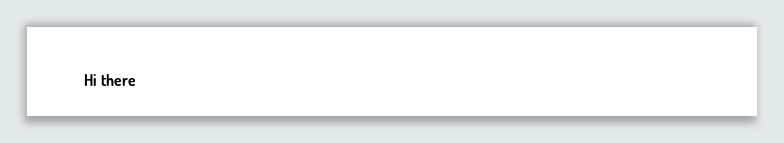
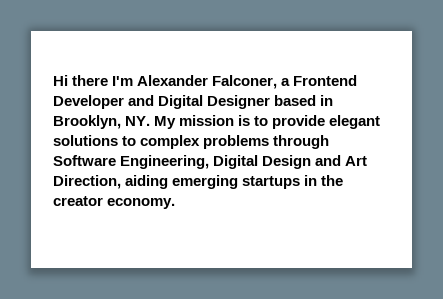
- Hi there
+ Hi there I'm Alexander Falconer, a Frontend Developer and Digital Designer based in Brooklyn, NY. My mission is to provide elegant solutions to complex problems through Software Engineering, Digital Design and Art Direction, aiding emerging startups in the creator economy.

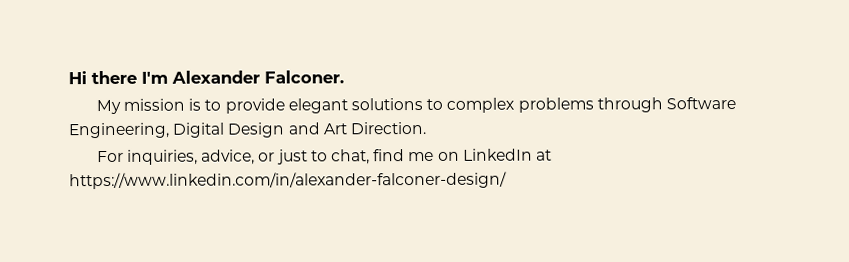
- Hi there I'm Alexander Falconer, a Frontend Developer and Digital Designer based in Brooklyn, NY. My mission is to provide elegant solutions to complex problems through Software Engineering, Digital Design and Art Direction, aiding emerging startups in the creator economy.
+ Hi there I'm Alexander Falconer.
+ My mission is to provide elegant solutions to complex problems through Software Engineering, Digital Design and Art Direction.
+ For inquiries, advice, or just to chat, find me on LinkedIn at https://www.linkedin.com/in/alexander-falconer-design/

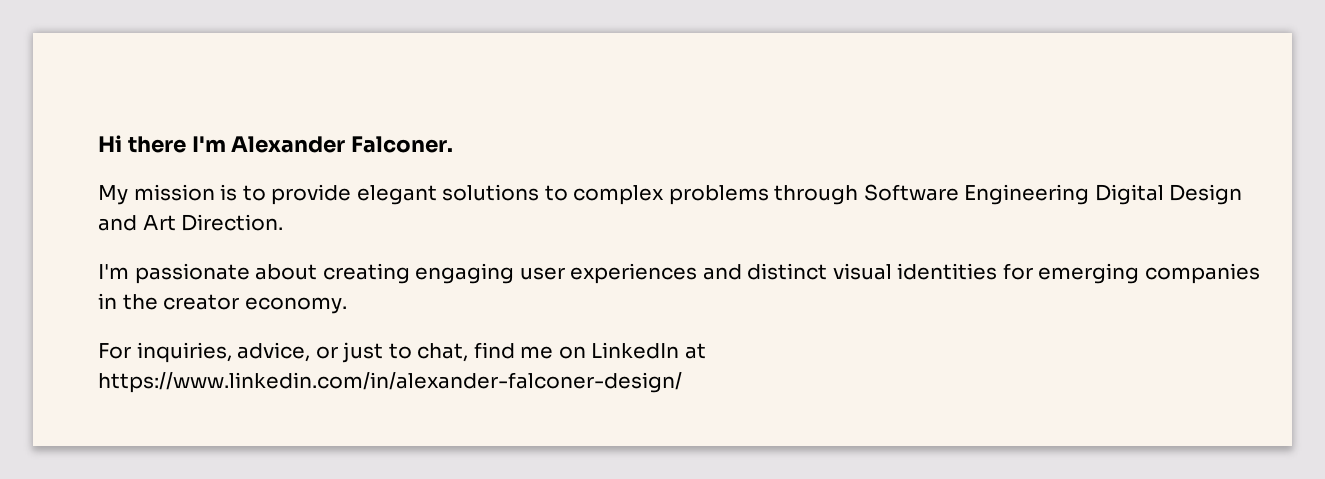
- My mission is to provide elegant solutions to complex problems through Software Engineering, Digital Design and Art Direction.
+ My mission is to provide elegant solutions to complex problems through Software Engineering Digital Design and Art Direction.
+ I'm passionate about creating engaging user experiences and distinct visual identities for emerging companies in the creator economy.

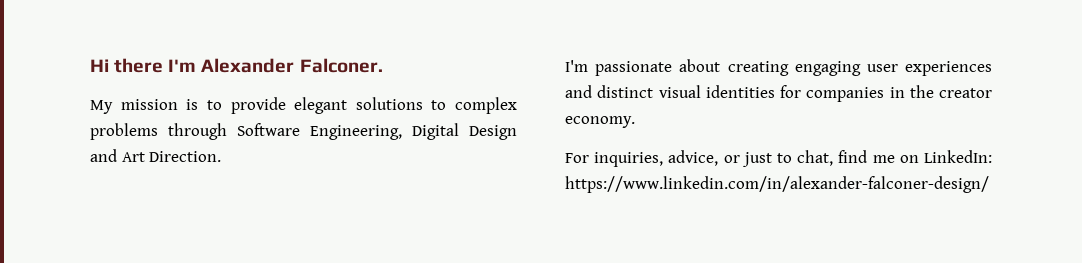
- My mission is to provide elegant solutions to complex problems through Software Engineering Digital Design and Art Direction.
+ My mission is to provide elegant solutions to complex problems through Software Engineering, Digital Design and Art Direction.
- I'm passionate about creating engaging user experiences and distinct visual identities for emerging companies in the creator economy.
+ I'm passionate about creating engaging user experiences and distinct visual identities for companies in the creator economy.
- For inquiries, advice, or just to chat, find me on LinkedIn at https://www.linkedin.com/in/alexander-falconer-design/
+ For inquiries, advice, or just to chat, find me on LinkedIn: https://www.linkedin.com/in/alexander-falconer-design/

